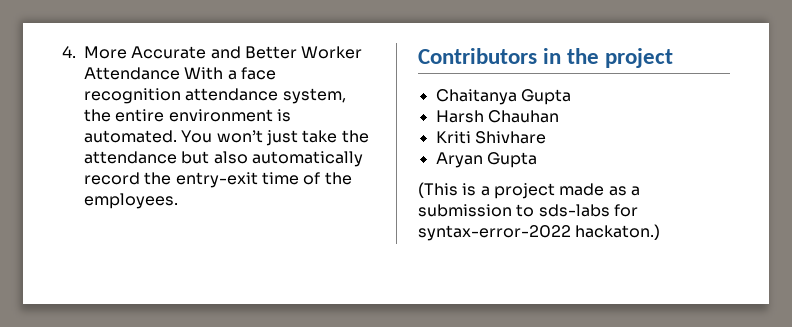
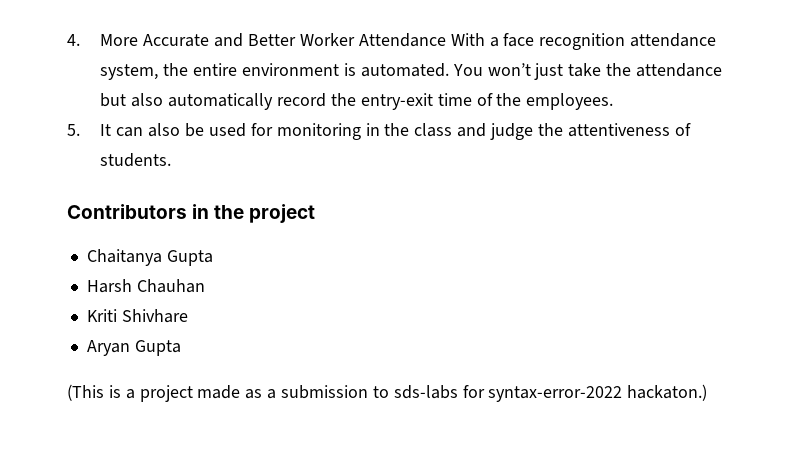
+ 5. It can also be used for monitoring in the class and judge the attentiveness of students.

